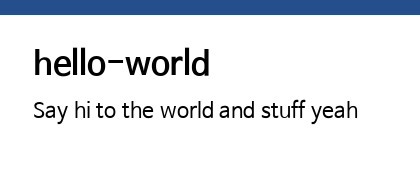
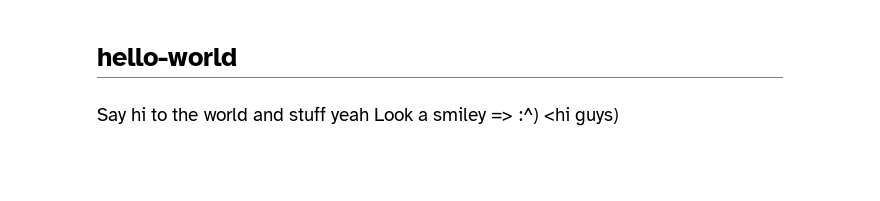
- Say hi to the world and stuff yeah
+ Say hi to the world and stuff yeah Look a smiley => :^) <hi guys)

